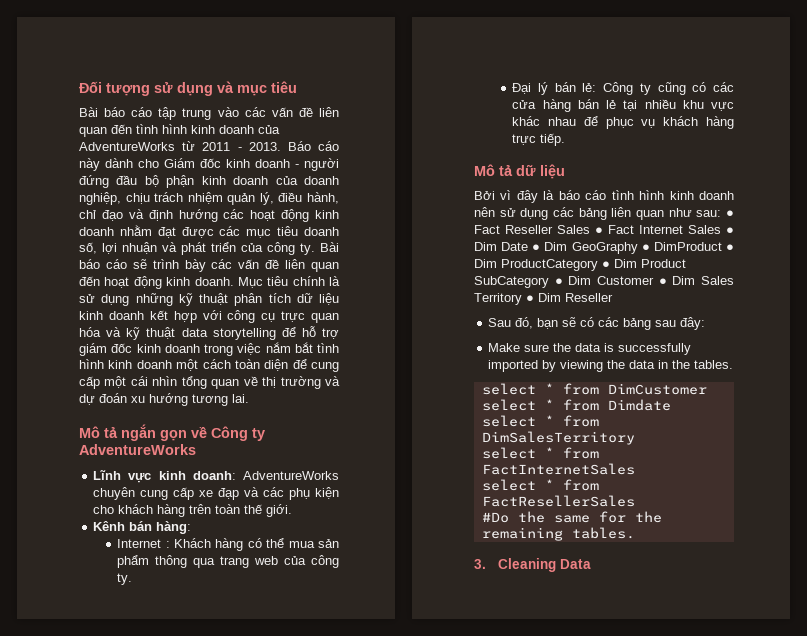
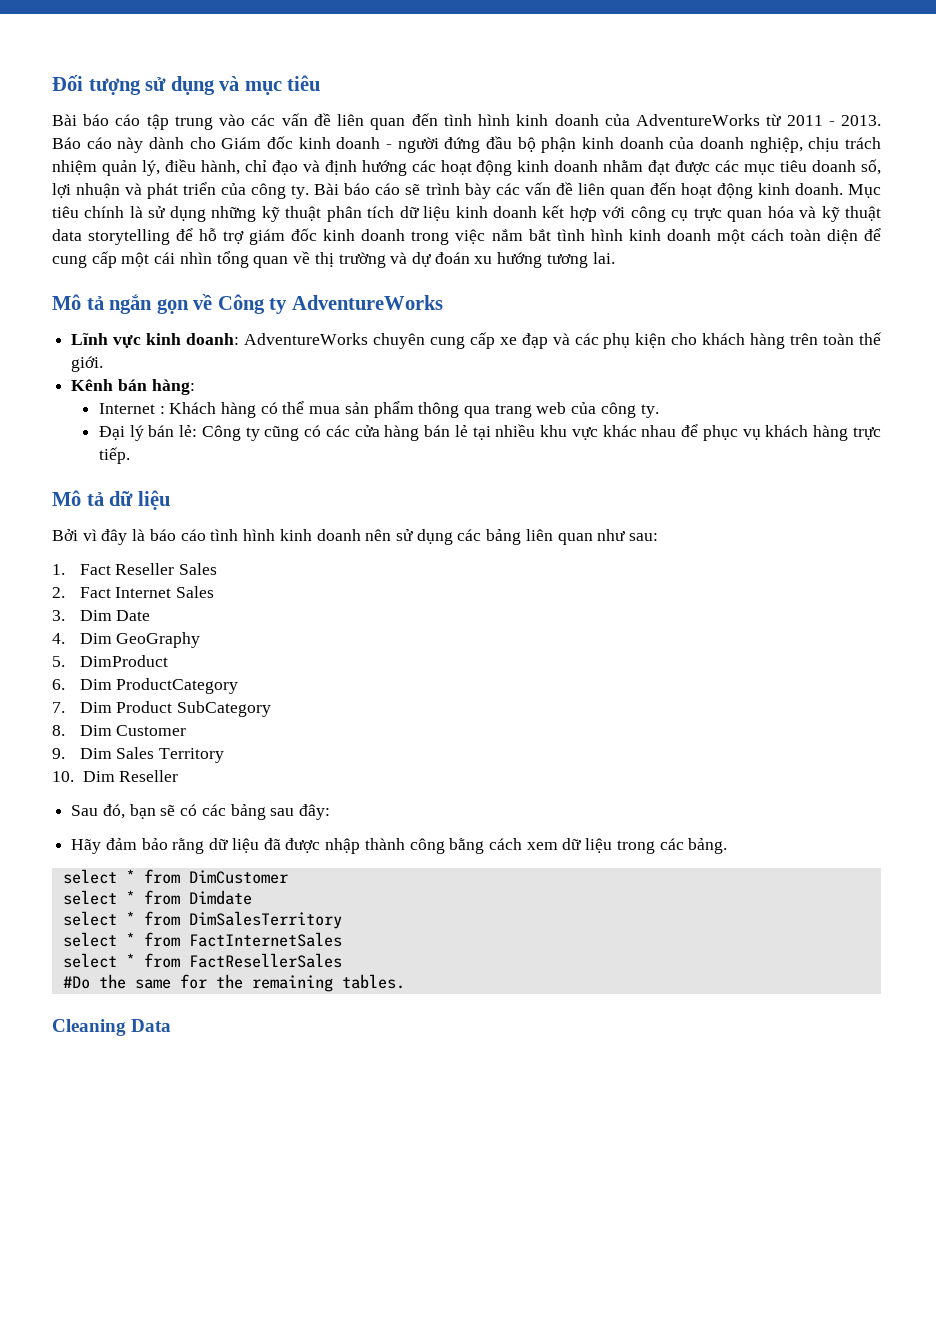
- Bởi vì đây là báo cáo tình hình kinh doanh nên sử dụng các bảng liên quan như sau: ● Fact Reseller Sales ● Fact Internet Sales ● Dim Date ● Dim GeoGraphy ● DimProduct ● Dim ProductCategory ● Dim Product SubCategory ● Dim Customer ● Dim Sales Territory ● Dim Reseller
+ Bởi vì đây là báo cáo tình hình kinh doanh nên sử dụng các bảng liên quan như sau:
+ 1. Fact Reseller Sales
+ 2. Fact Internet Sales
+ 3. Dim Date
+ 4. Dim GeoGraphy
+ 5. DimProduct
+ 6. Dim ProductCategory
+ 7. Dim Product SubCategory
+ 8. Dim Customer
+ 9. Dim Sales Territory
+ 10. Dim Reseller
- Make sure the data is successfully imported by viewing the data in the tables.
+ Hãy đảm bảo rằng dữ liệu đã được nhập thành công bằng cách xem dữ liệu trong các bảng.
- 3. Cleaning Data
+ Cleaning Data

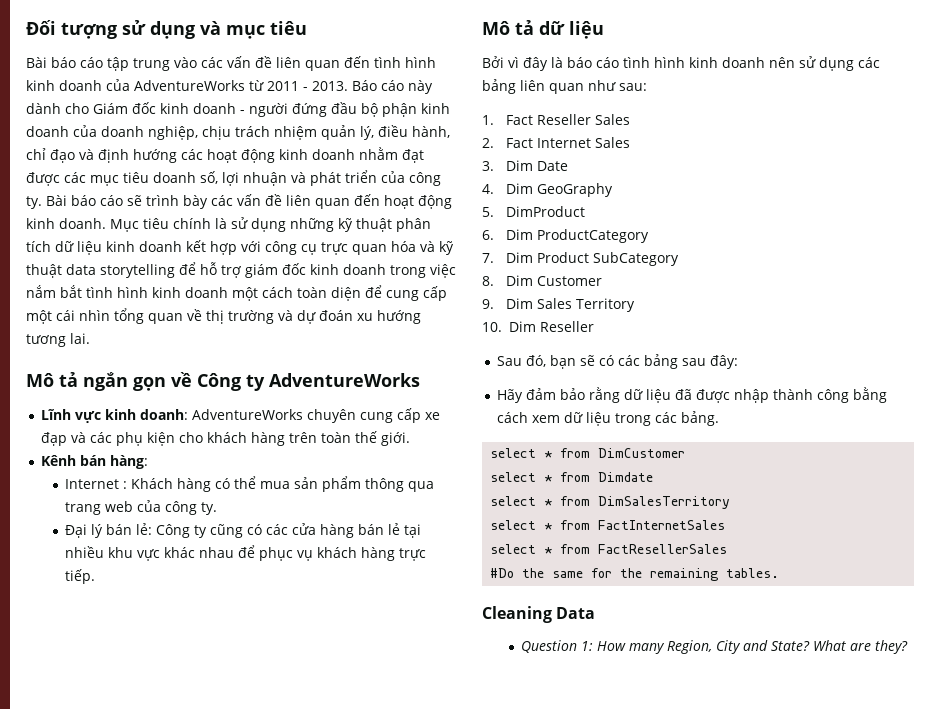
+ Question 1: How many Region, City and State? What are they?

